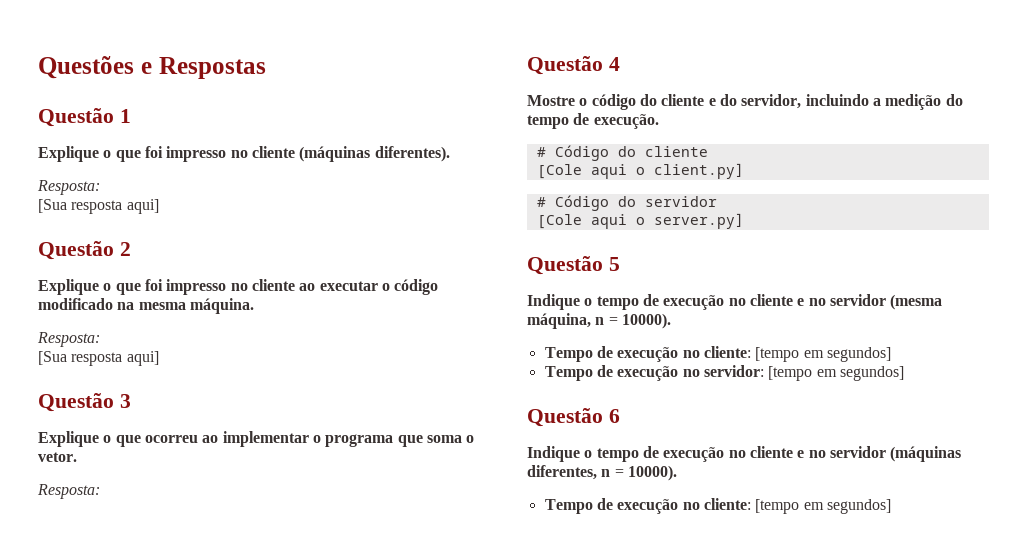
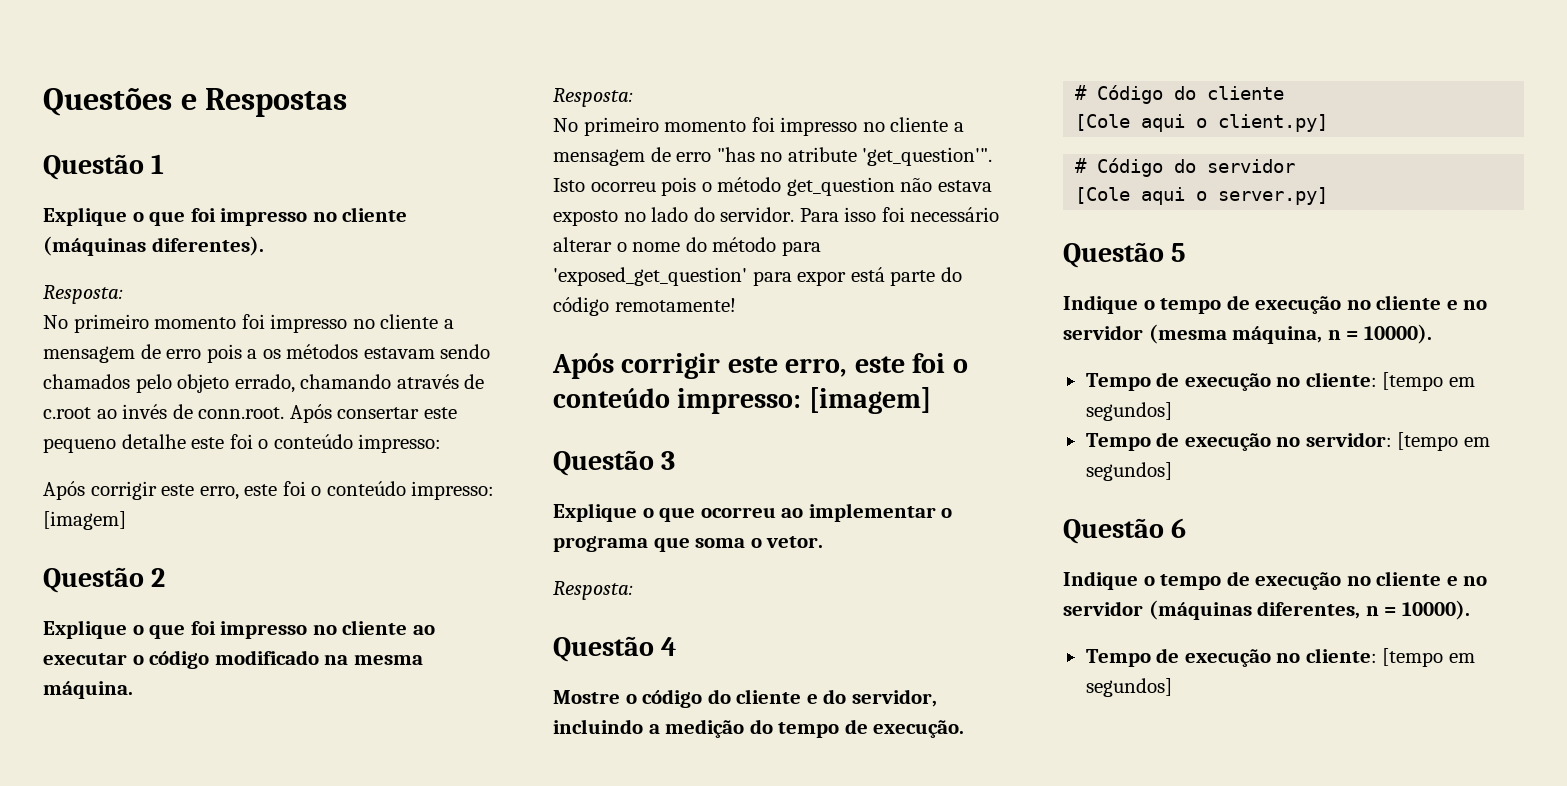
  Explique o que foi impresso no cliente (máquinas diferentes).
  Resposta:
- [Sua resposta aqui]
+ No primeiro momento foi impresso no cliente a mensagem de erro pois a os métodos estavam sendo chamados pelo objeto errado, chamando através de c.root ao invés de conn.root. Após consertar este pequeno detalhe este foi o conteúdo impresso:
+ Após corrigir este erro, este foi o conteúdo impresso: [imagem]
  Explique o que foi impresso no cliente ao executar o código modificado na mesma máquina.
  Resposta:
- [Sua resposta aqui]
+ No primeiro momento foi impresso no cliente a mensagem de erro "has no atribute 'get_question'". Isto ocorreu pois o método get_question não estava exposto no lado do servidor. Para isso foi necessário alterar o nome do método para 'exposed_get_question' para expor está parte do código remotamente!
+ Após corrigir este erro, este foi o conteúdo impresso: [imagem]

